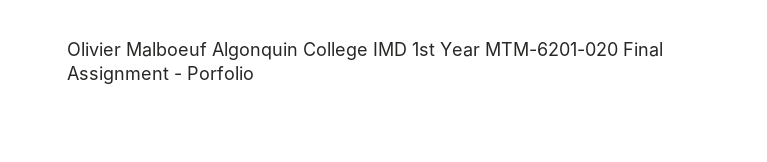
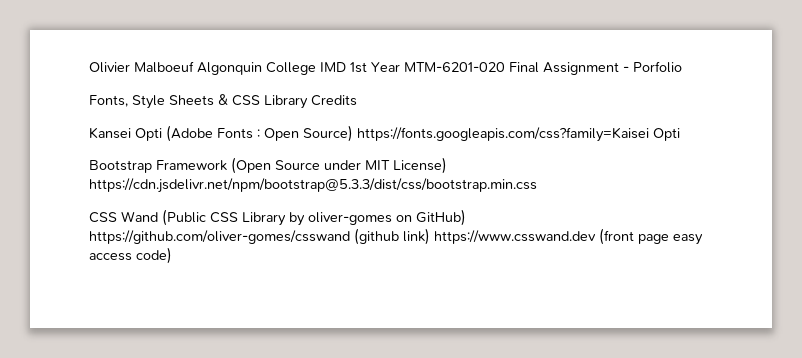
+ Fonts, Style Sheets & CSS Library Credits
+ Kansei Opti (Adobe Fonts : Open Source) https://fonts.googleapis.com/css?family=Kaisei Opti
+ Bootstrap Framework (Open Source under MIT License) https://cdn.jsdelivr.net/npm/bootstrap@5.3.3/dist/css/bootstrap.min.css
+ CSS Wand (Public CSS Library by oliver-gomes on GitHub) https://github.com/oliver-gomes/csswand (github link) https://www.csswand.dev (front page easy access code)

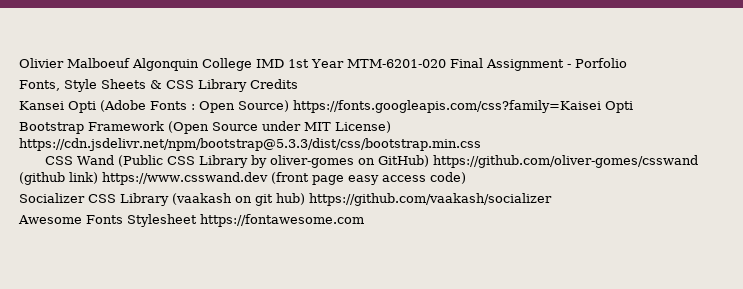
+ Socializer CSS Library (vaakash on git hub) https://github.com/vaakash/socializer
+ Awesome Fonts Stylesheet https://fontawesome.com

